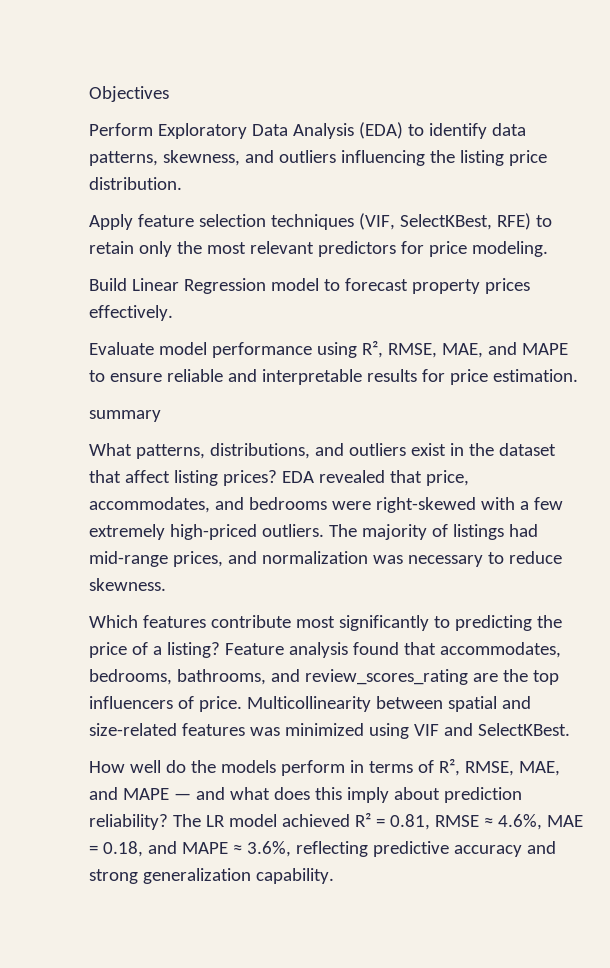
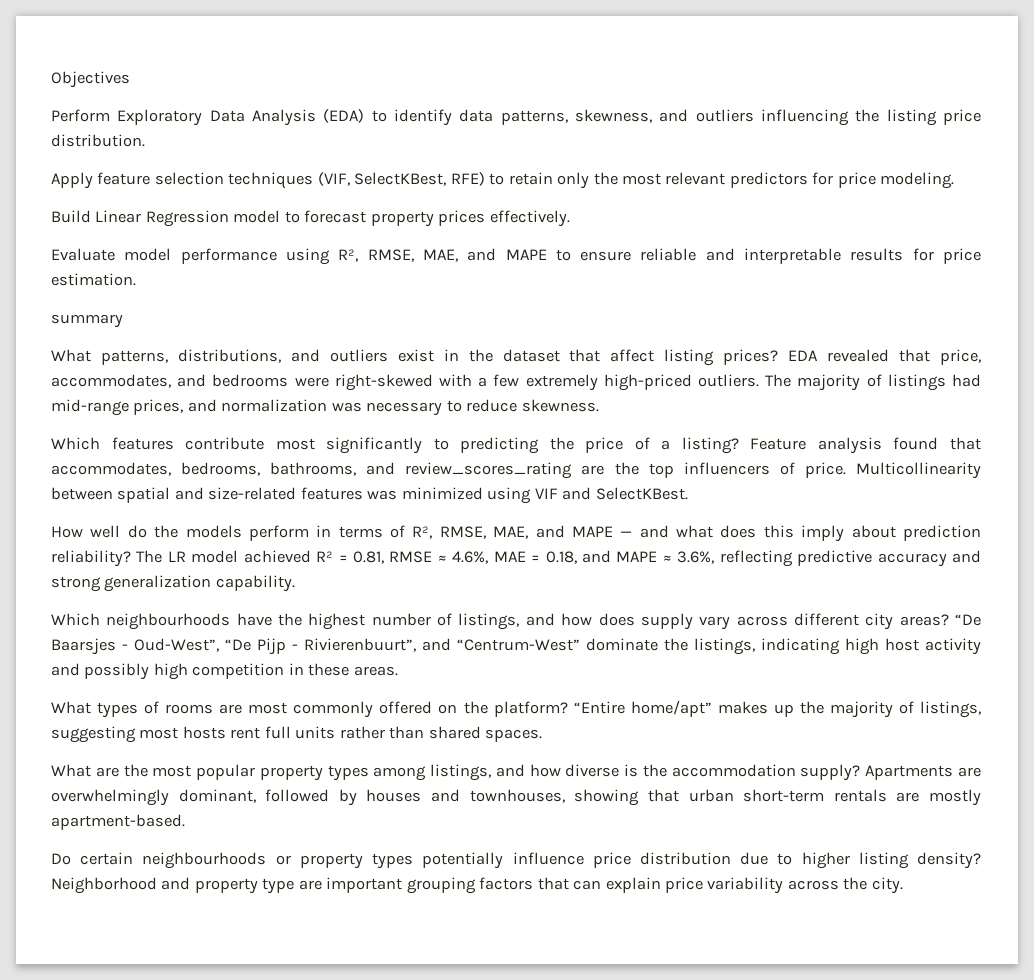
+ Which neighbourhoods have the highest number of listings, and how does supply vary across different city areas? “De Baarsjes - Oud-West”, “De Pijp - Rivierenbuurt”, and “Centrum-West” dominate the listings, indicating high host activity and possibly high competition in these areas.
+ What types of rooms are most commonly offered on the platform? “Entire home/apt” makes up the majority of listings, suggesting most hosts rent full units rather than shared spaces.
+ What are the most popular property types among listings, and how diverse is the accommodation supply? Apartments are overwhelmingly dominant, followed by houses and townhouses, showing that urban short-term rentals are mostly apartment-based.
+ Do certain neighbourhoods or property types potentially influence price distribution due to higher listing density? Neighborhood and property type are important grouping factors that can explain price variability across the city.

